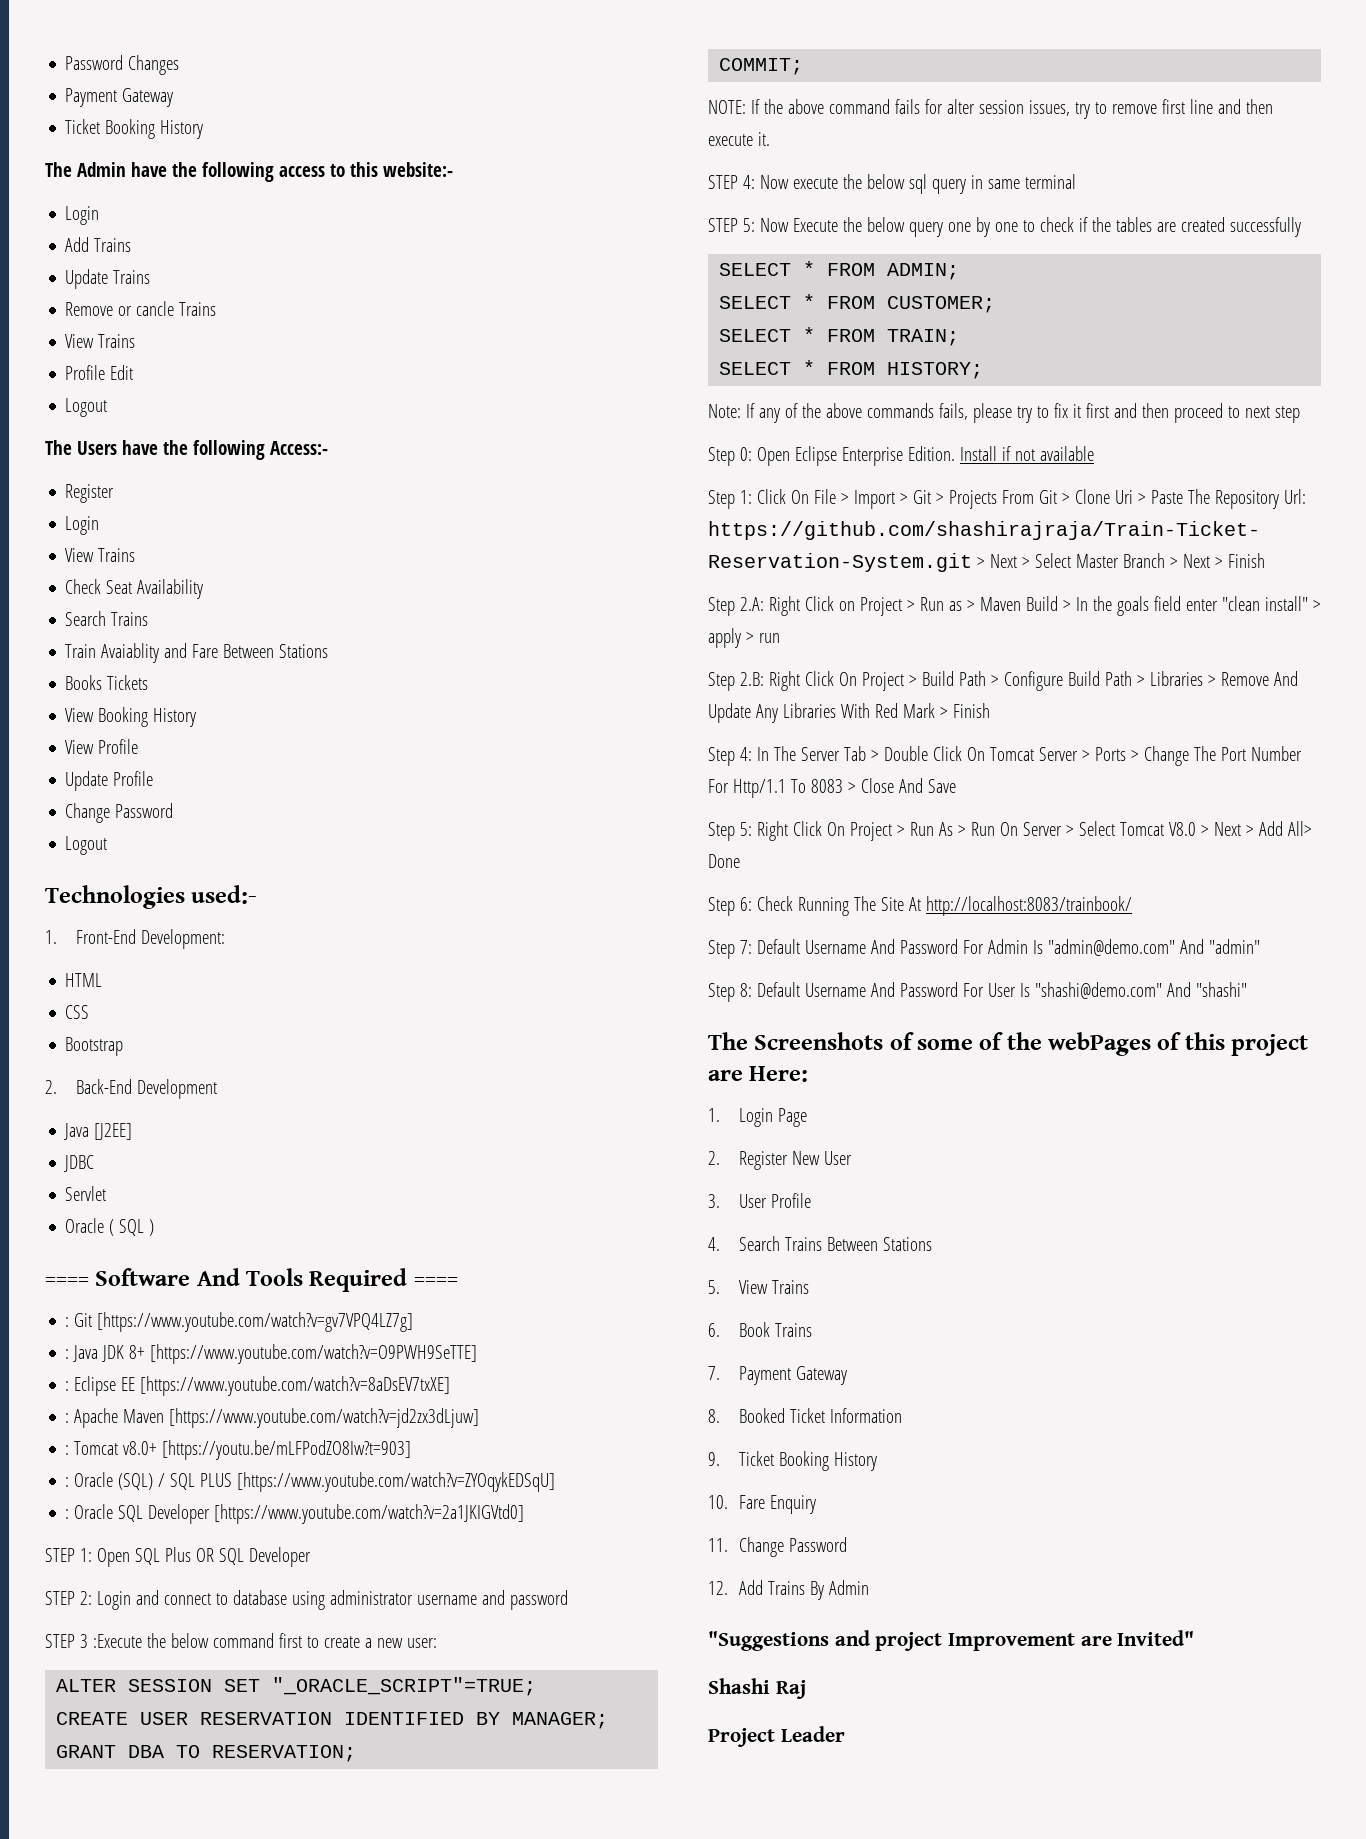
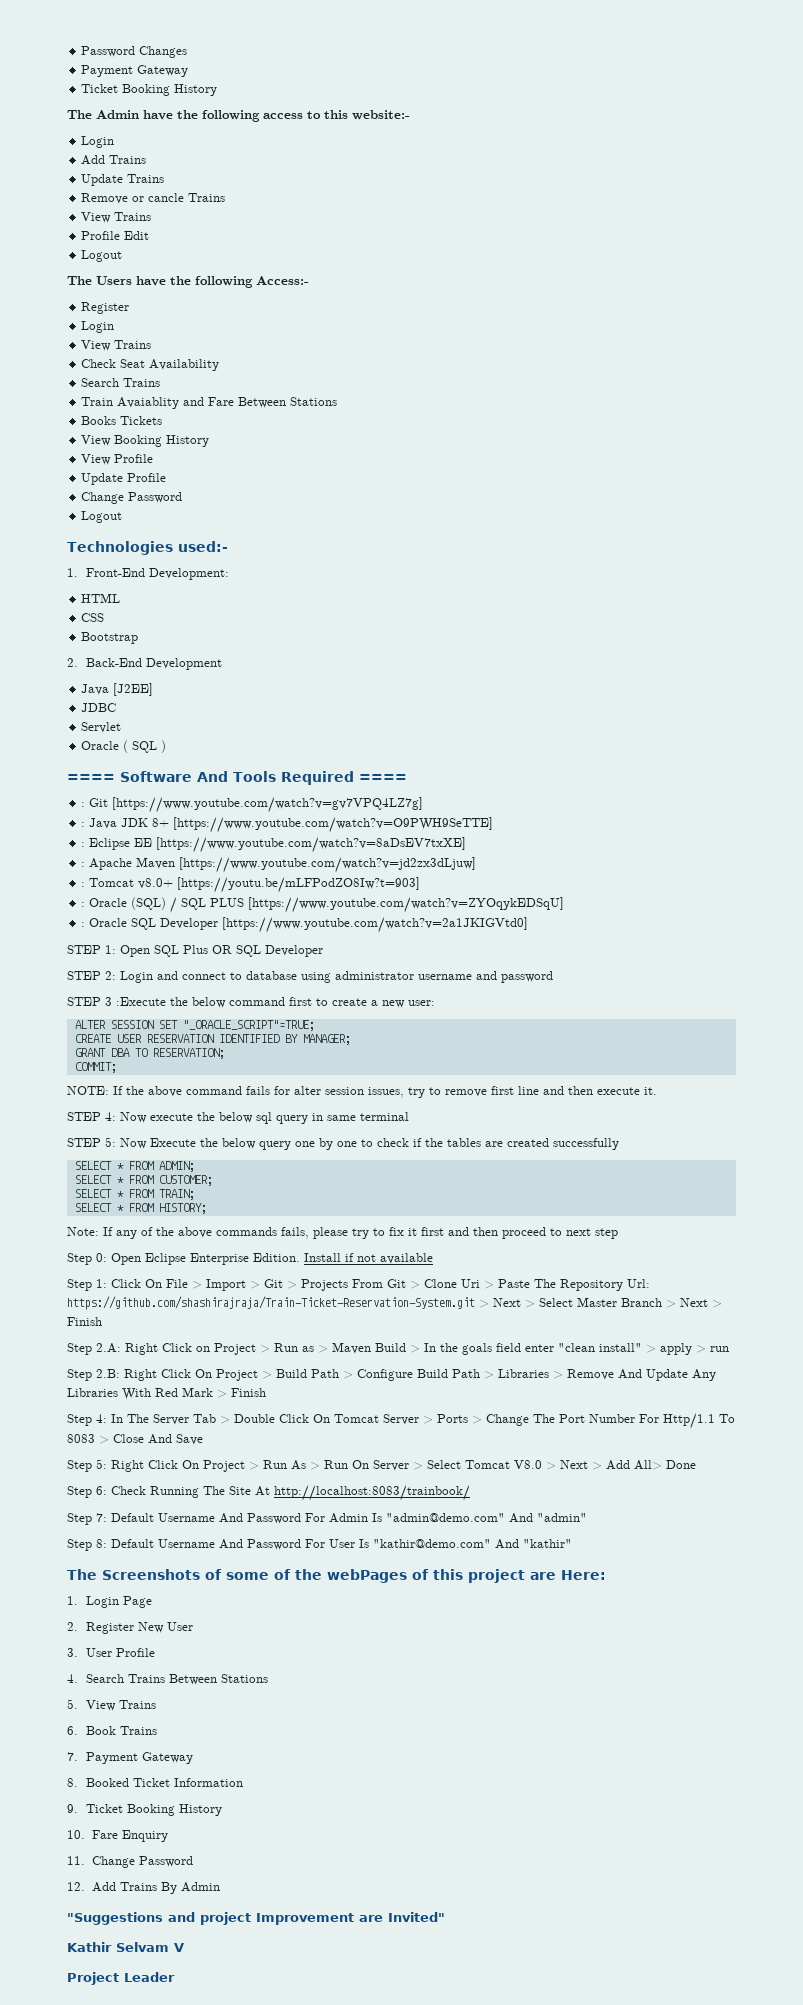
- Step 8: Default Username And Password For User Is "shashi@demo.com" And "shashi"
+ Step 8: Default Username And Password For User Is "kathir@demo.com" And "kathir"
- Shashi Raj
+ Kathir Selvam V

